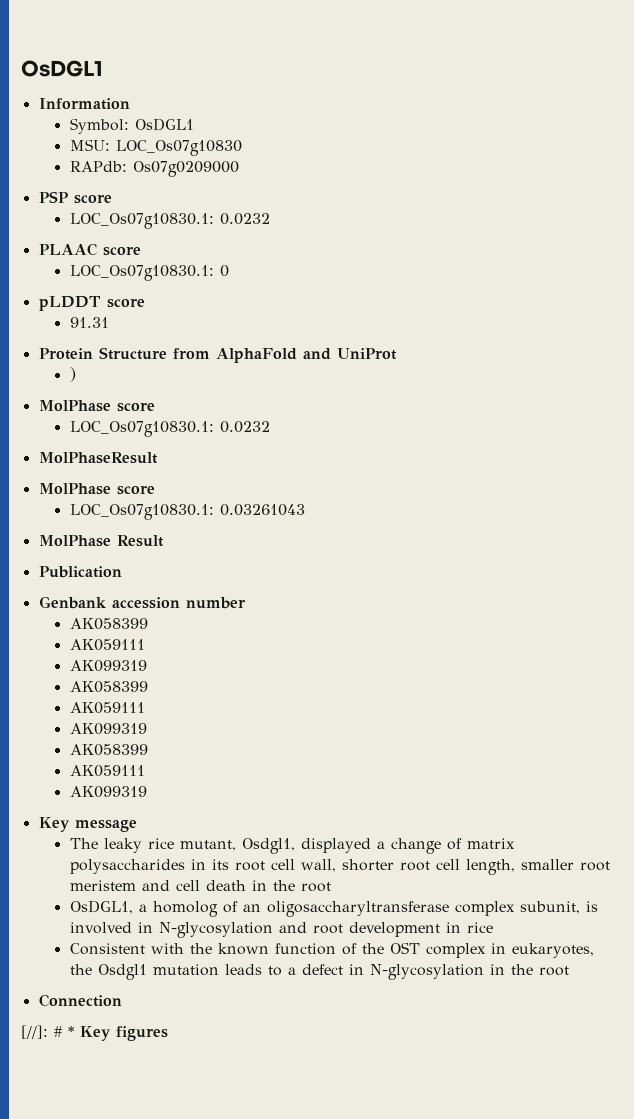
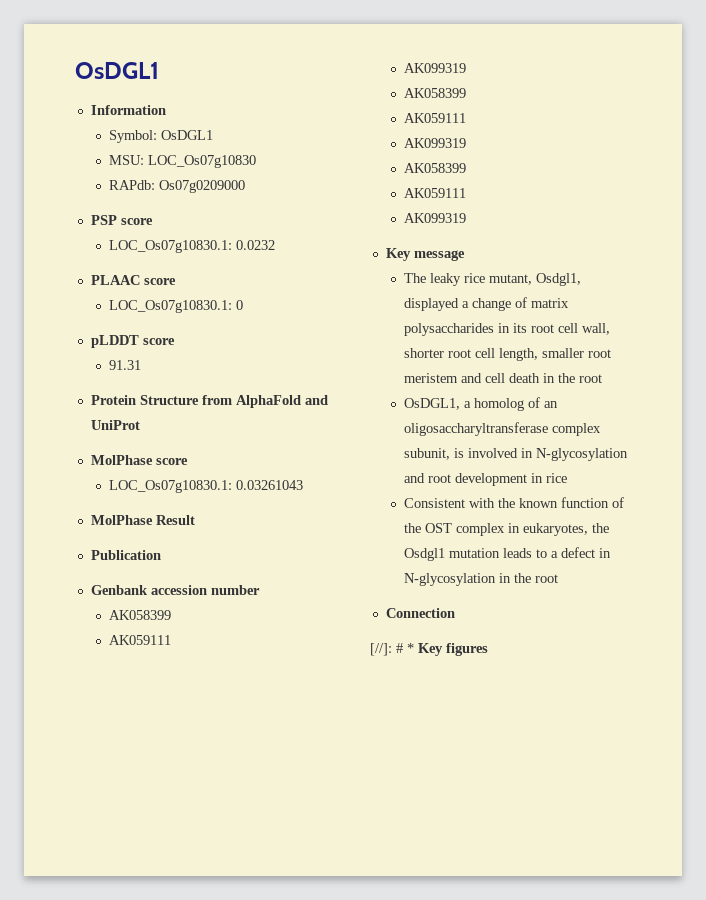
- )
- MolPhase score
- LOC_Os07g10830.1: 0.0232
- MolPhaseResult

